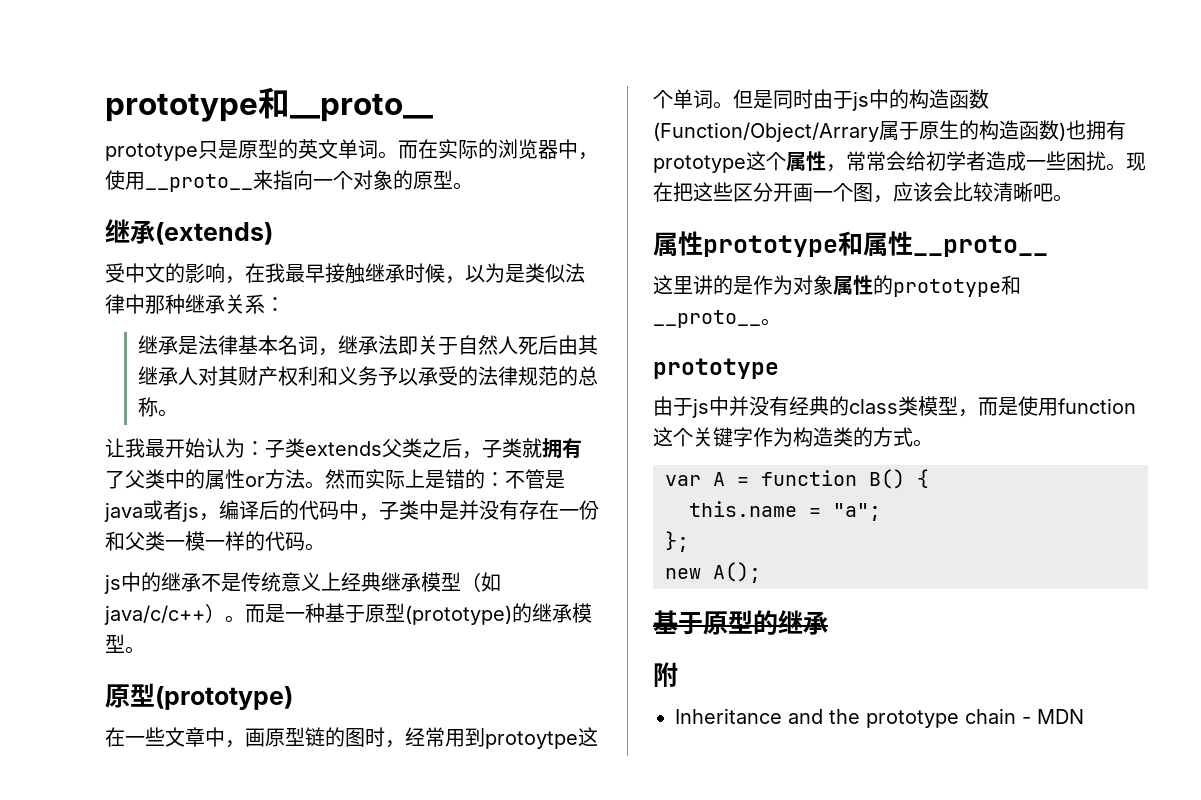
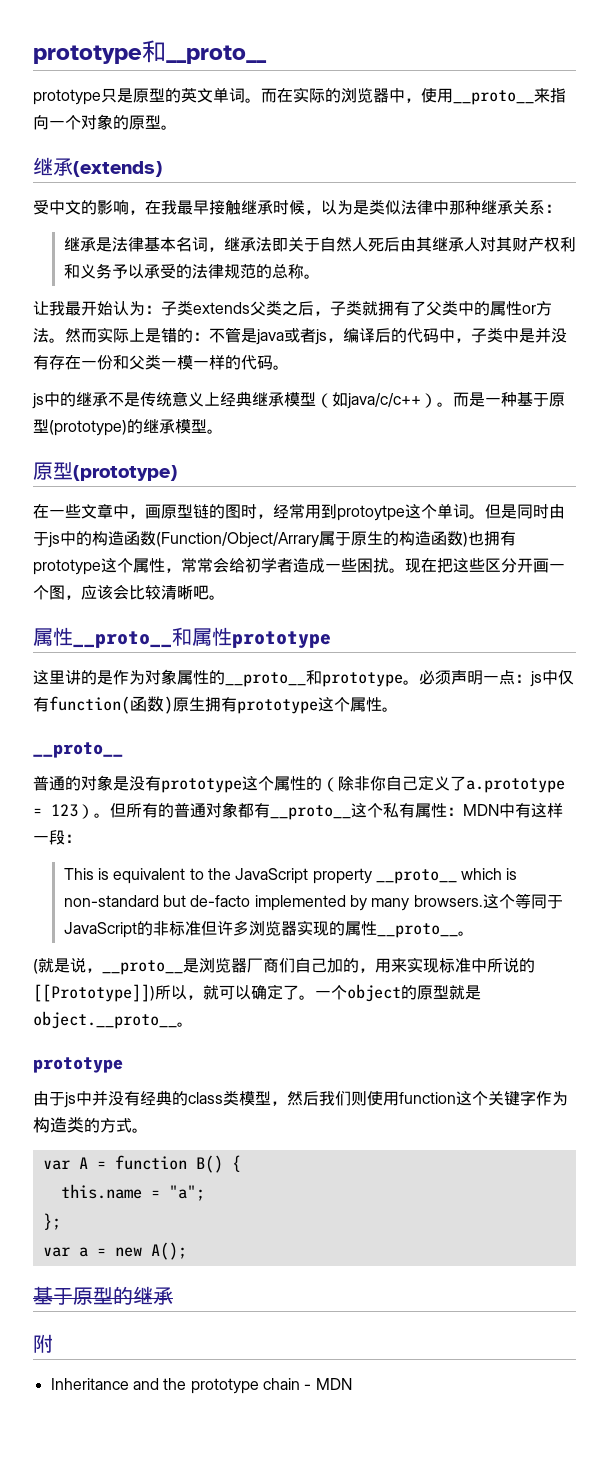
- 属性prototype和属性__proto__
+ 属性__proto__和属性prototype
- 这里讲的是作为对象属性的prototype和__proto__。
+ 这里讲的是作为对象属性的__proto__和prototype。必须声明一点：js中仅有function(函数)原生拥有prototype这个属性。
+ __proto__
+ 普通的对象是没有prototype这个属性的（除非你自己定义了a.prototype = 123）。但所有的普通对象都有__proto__这个私有属性：MDN中有这样一段：
+ This is equivalent to the JavaScript property __proto__ which is non-standard but de-facto implemented by many browsers.这个等同于JavaScript的非标准但许多浏览器实现的属性__proto__。
+ (就是说，__proto__是浏览器厂商们自己加的，用来实现标准中所说的[[Prototype]])所以，就可以确定了。一个object的原型就是object.__proto__。
- 由于js中并没有经典的class类模型，而是使用function这个关键字作为构造类的方式。
+ 由于js中并没有经典的class类模型，然后我们则使用function这个关键字作为构造类的方式。
- new A();
+ var a = new A();

